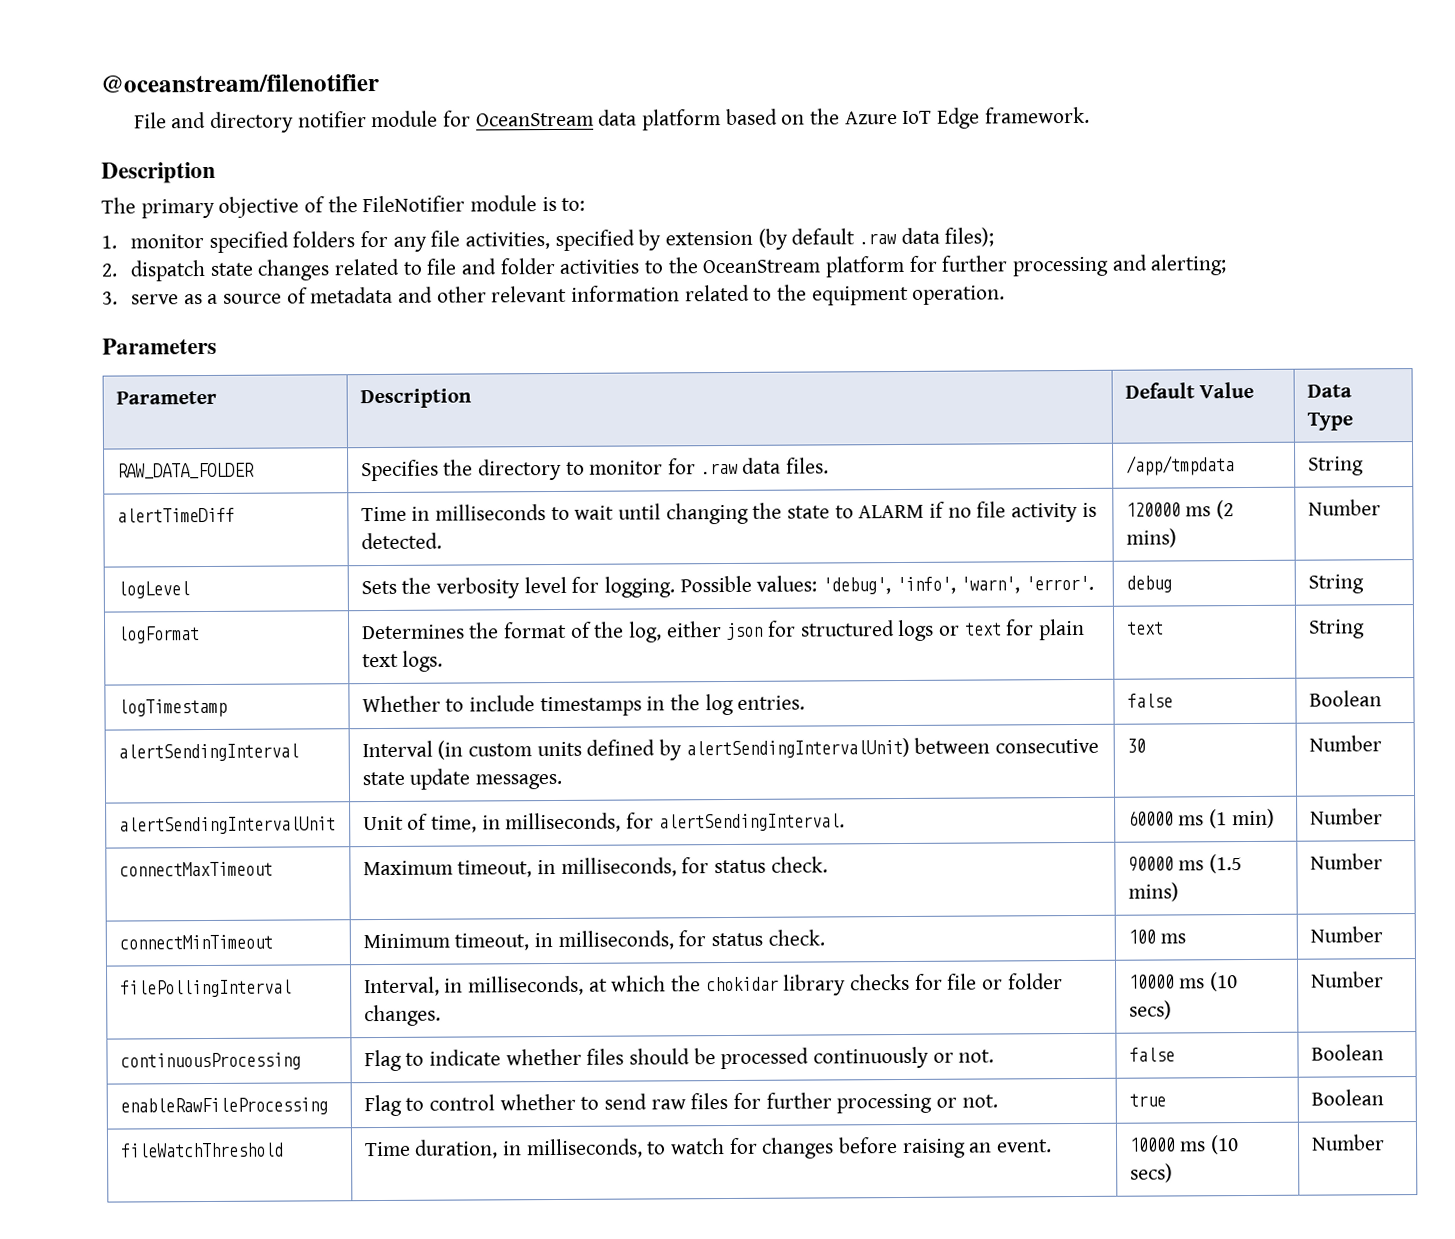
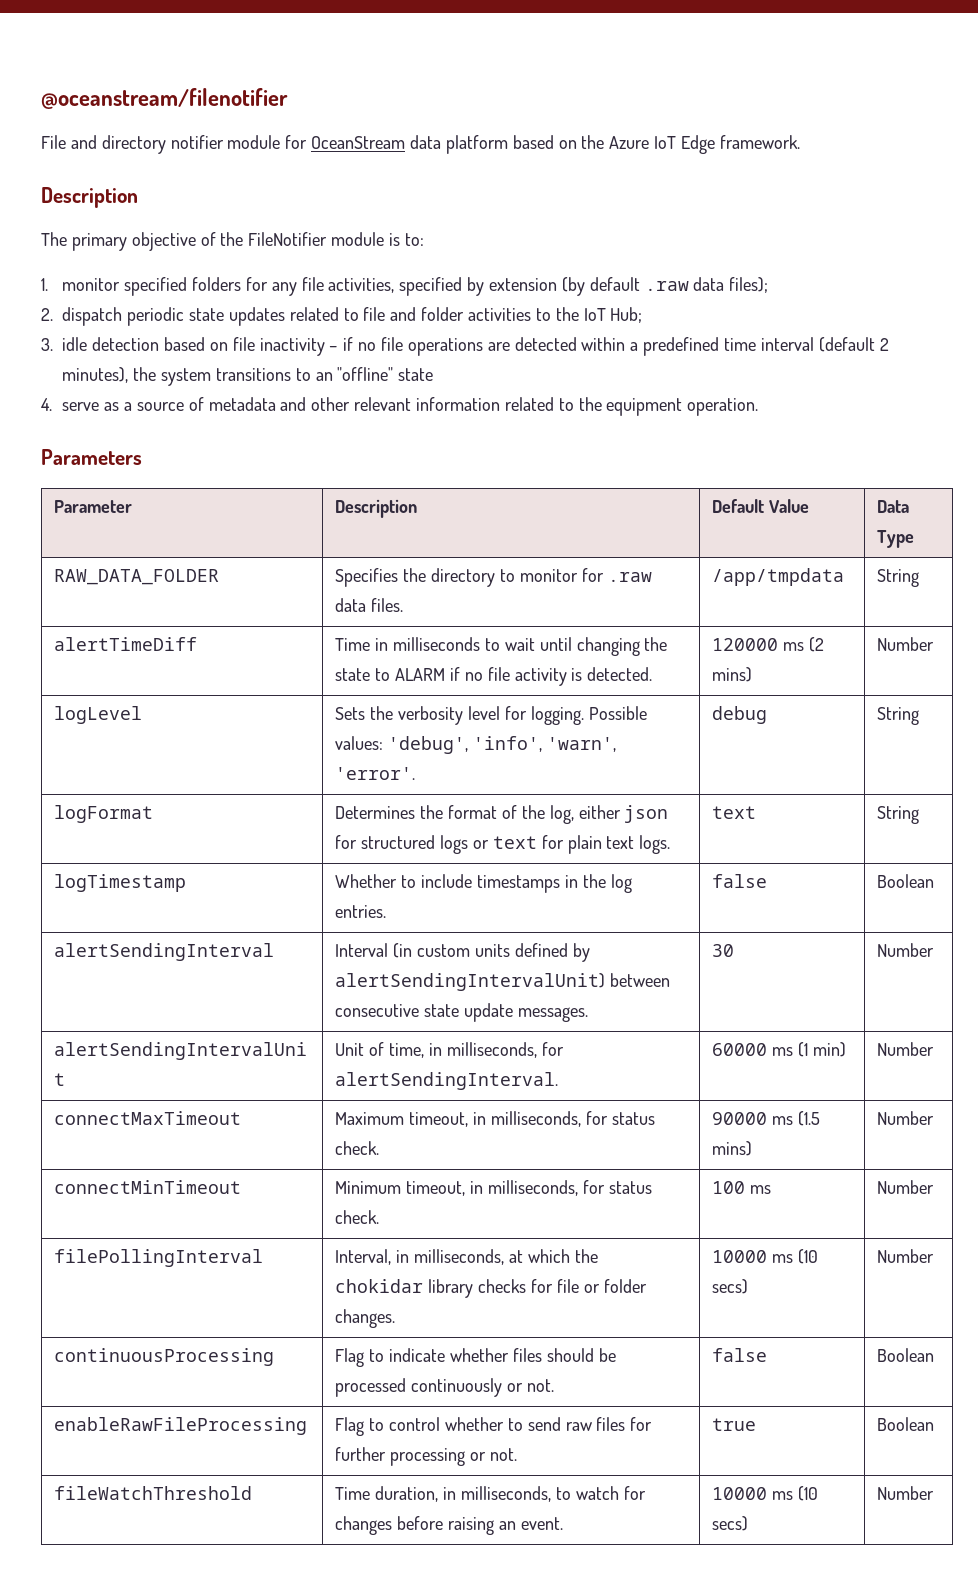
- 2. dispatch state changes related to file and folder activities to the OceanStream platform for further processing and alerting;
- 3. serve as a source of metadata and other relevant information related to the equipment operation.
+ 2. dispatch periodic state updates related to file and folder activities to the IoT Hub;
+ 3. idle detection based on file inactivity – if no file operations are detected within a predefined time interval (default 2 minutes), the system transitions to an "offline" state
+ 4. serve as a source of metadata and other relevant information related to the equipment operation.

